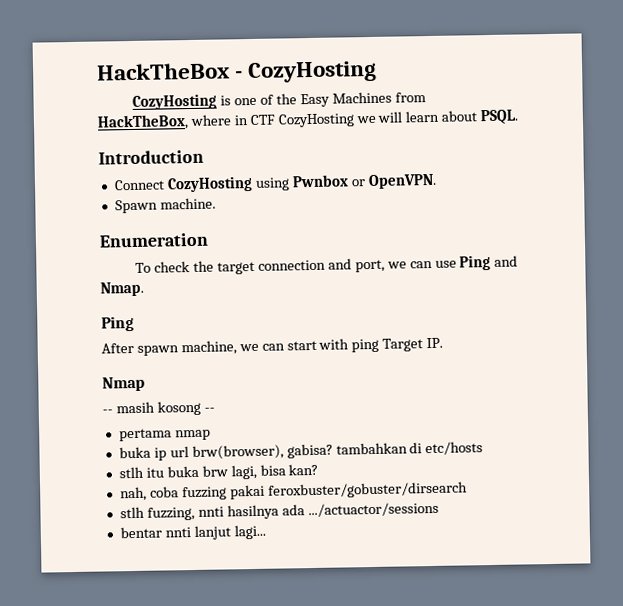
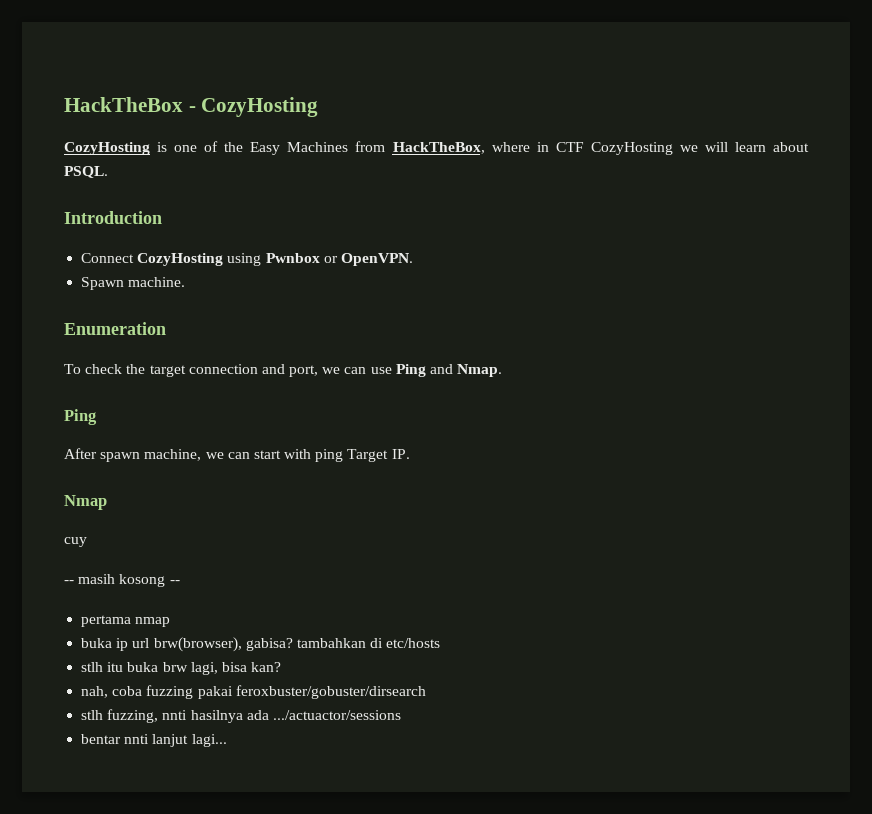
+ cuy

